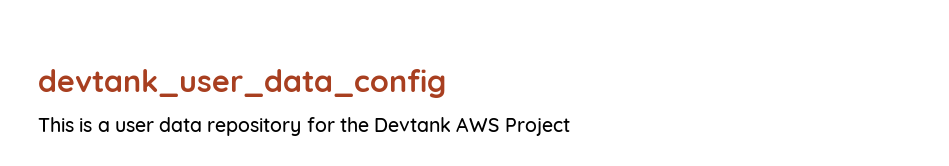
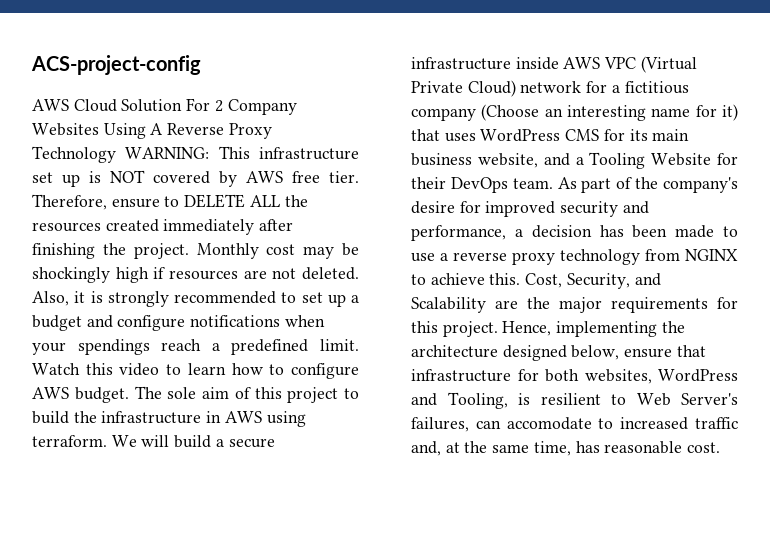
- devtank_user_data_config
- This is a user data repository for the Devtank AWS Project
+ ACS-project-config
+ AWS Cloud Solution For 2 Company Websites Using A Reverse Proxy Technology WARNING: This infrastructure set up is NOT covered by AWS free tier. Therefore, ensure to DELETE ALL the resources created immediately after finishing the project. Monthly cost may be shockingly high if resources are not deleted. Also, it is strongly recommended to set up a budget and configure notifications when your spendings reach a predefined limit. Watch this video to learn how to configure AWS budget. The sole aim of this project to build the infrastructure in AWS using terraform. We will build a secure infrastructure inside AWS VPC (Virtual Private Cloud) network for a fictitious company (Choose an interesting name for it) that uses WordPress CMS for its main business website, and a Tooling Website for their DevOps team. As part of the company's desire for improved security and performance, a decision has been made to use a reverse proxy technology from NGINX to achieve this. Cost, Security, and Scalability are the major requirements for this project. Hence, implementing the architecture designed below, ensure that infrastructure for both websites, WordPress and Tooling, is resilient to Web Server's failures, can accomodate to increased traffic and, at the same time, has reasonable cost.

